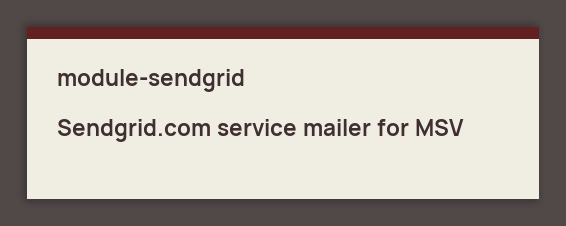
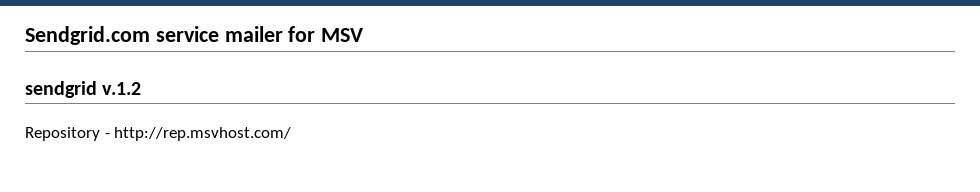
- module-sendgrid
+ sendgrid v.1.2
+ Repository - http://rep.msvhost.com/

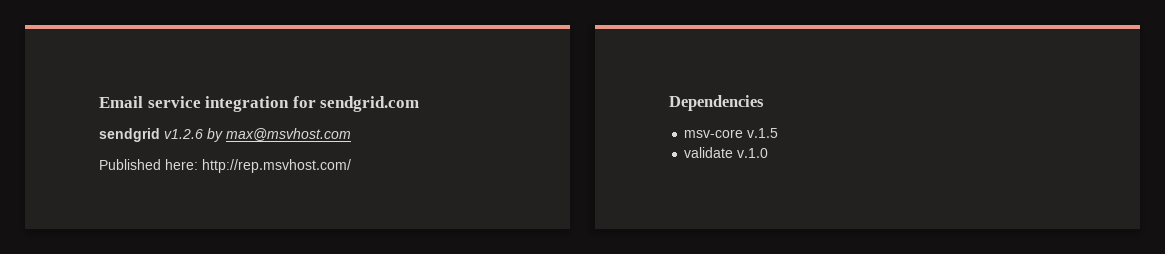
- Sendgrid.com service mailer for MSV
- sendgrid v.1.2
- Repository - http://rep.msvhost.com/
+ Email service integration for sendgrid.com
+ sendgrid v1.2.6 by max@msvhost.com
+ Published here: http://rep.msvhost.com/
+ Dependencies
+ msv-core v.1.5
+ validate v.1.0

